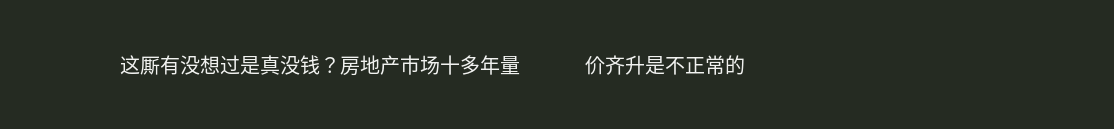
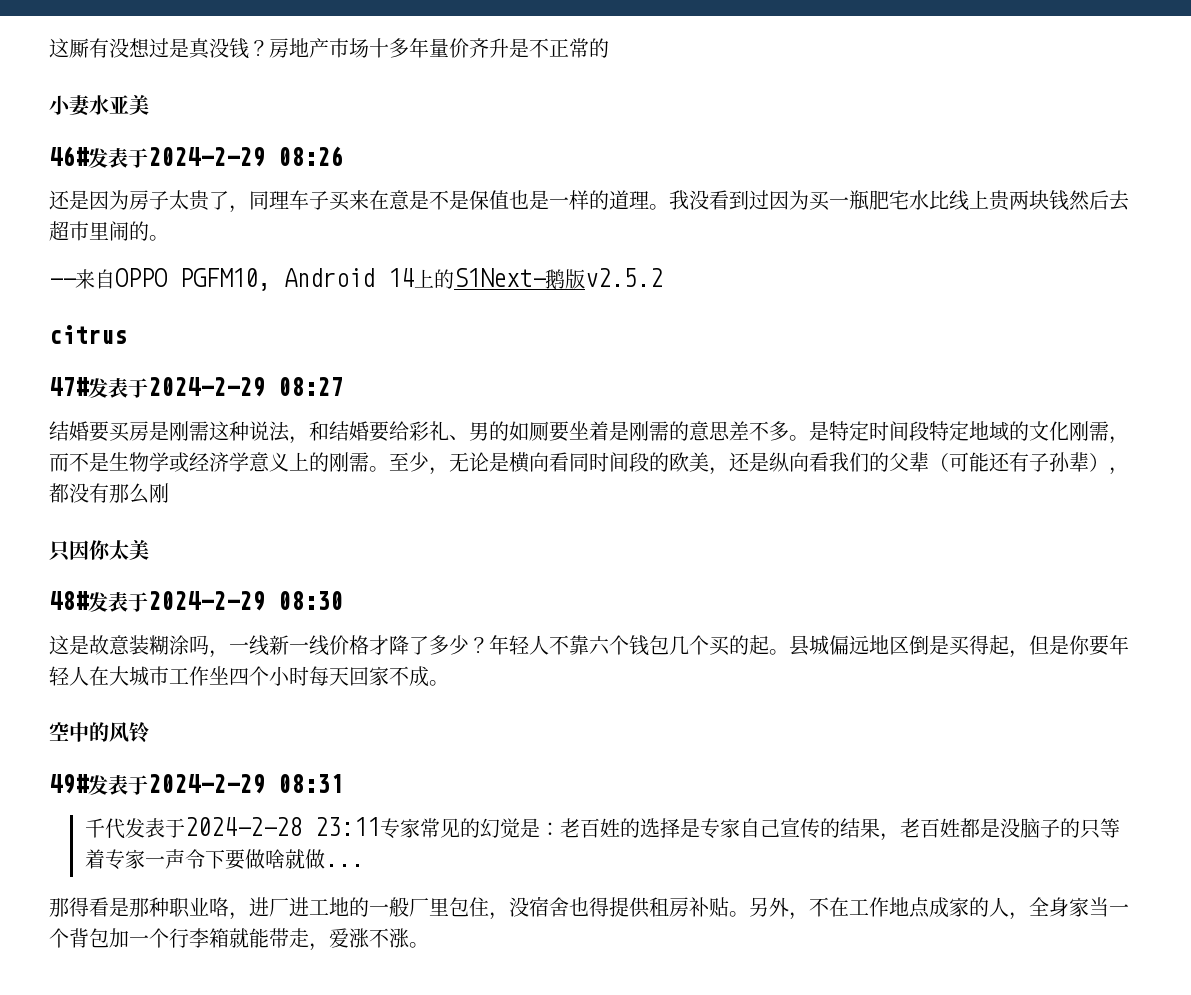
+ 小妻水亚美
+ 46#发表于2024-2-29 08:26
+ 还是因为房子太贵了，同理车子买来在意是不是保值也是一样的道理。我没看到过因为买一瓶肥宅水比线上贵两块钱然后去超市里闹的。
+ ——来自OPPO PGFM10, Android 14上的S1Next-鹅版v2.5.2
+ citrus
+ 47#发表于2024-2-29 08:27
+ 结婚要买房是刚需这种说法，和结婚要给彩礼、男的如厕要坐着是刚需的意思差不多。是特定时间段特定地域的文化刚需，而不是生物学或经济学意义上的刚需。至少，无论是横向看同时间段的欧美，还是纵向看我们的父辈（可能还有子孙辈），都没有那么刚
+ 只因你太美
+ 48#发表于2024-2-29 08:30
+ 这是故意装糊涂吗，一线新一线价格才降了多少？年轻人不靠六个钱包几个买的起。县城偏远地区倒是买得起，但是你要年轻人在大城市工作坐四个小时每天回家不成。
+ 空中的风铃
+ 49#发表于2024-2-29 08:31
+ 千代发表于2024-2-28 23:11专家常见的幻觉是：老百姓的选择是专家自己宣传的结果，老百姓都是没脑子的只等着专家一声令下要做啥就做...
+ 那得看是那种职业咯，进厂进工地的一般厂里包住，没宿舍也得提供租房补贴。另外，不在工作地点成家的人，全身家当一个背包加一个行李箱就能带走，爱涨不涨。

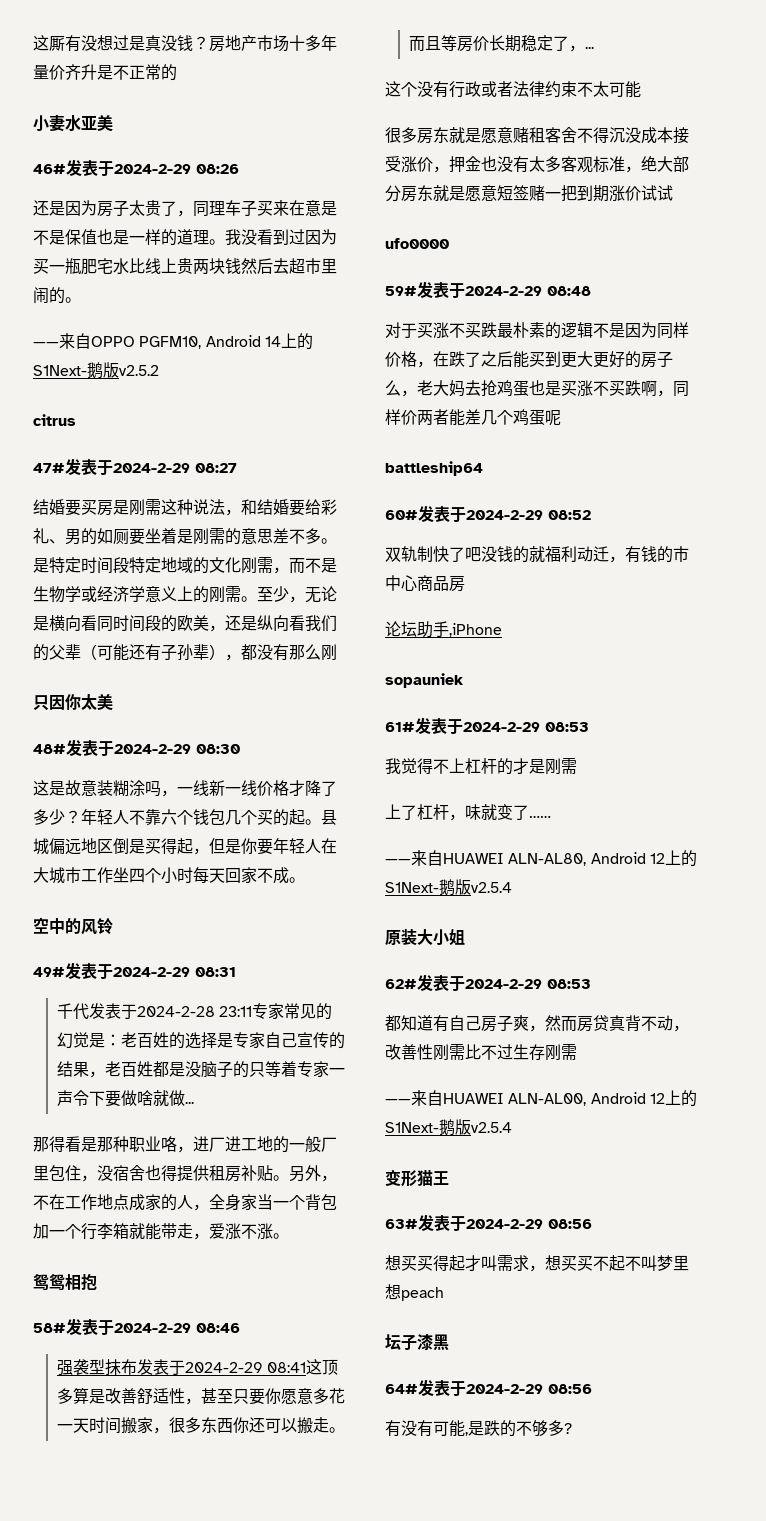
+ 鸳鸳相抱
+ 58#发表于2024-2-29 08:46
+ 强袭型抹布发表于2024-2-29 08:41这顶多算是改善舒适性，甚至只要你愿意多花一天时间搬家，很多东西你还可以搬走。而且等房价长期稳定了，...
+ 这个没有行政或者法律约束不太可能
+ 很多房东就是愿意赌租客舍不得沉没成本接受涨价，押金也没有太多客观标准，绝大部分房东就是愿意短签赌一把到期涨价试试
+ ufo0000
+ 59#发表于2024-2-29 08:48
+ 对于买涨不买跌最朴素的逻辑不是因为同样价格，在跌了之后能买到更大更好的房子么，老大妈去抢鸡蛋也是买涨不买跌啊，同样价两者能差几个鸡蛋呢
+ battleship64
+ 60#发表于2024-2-29 08:52
+ 双轨制快了吧没钱的就福利动迁，有钱的市中心商品房
+ 论坛助手,iPhone
+ sopauniek
+ 61#发表于2024-2-29 08:53
+ 我觉得不上杠杆的才是刚需
+ 上了杠杆，味就变了……
+ ——来自HUAWEI ALN-AL80, Android 12上的S1Next-鹅版v2.5.4
+ 原装大小姐
+ 62#发表于2024-2-29 08:53
+ 都知道有自己房子爽，然而房贷真背不动，改善性刚需比不过生存刚需
+ ——来自HUAWEI ALN-AL00, Android 12上的S1Next-鹅版v2.5.4
+ 变形猫王
+ 63#发表于2024-2-29 08:56
+ 想买买得起才叫需求，想买买不起不叫梦里想peach
+ 坛子漆黑
+ 64#发表于2024-2-29 08:56
+ 有没有可能,是跌的不够多?

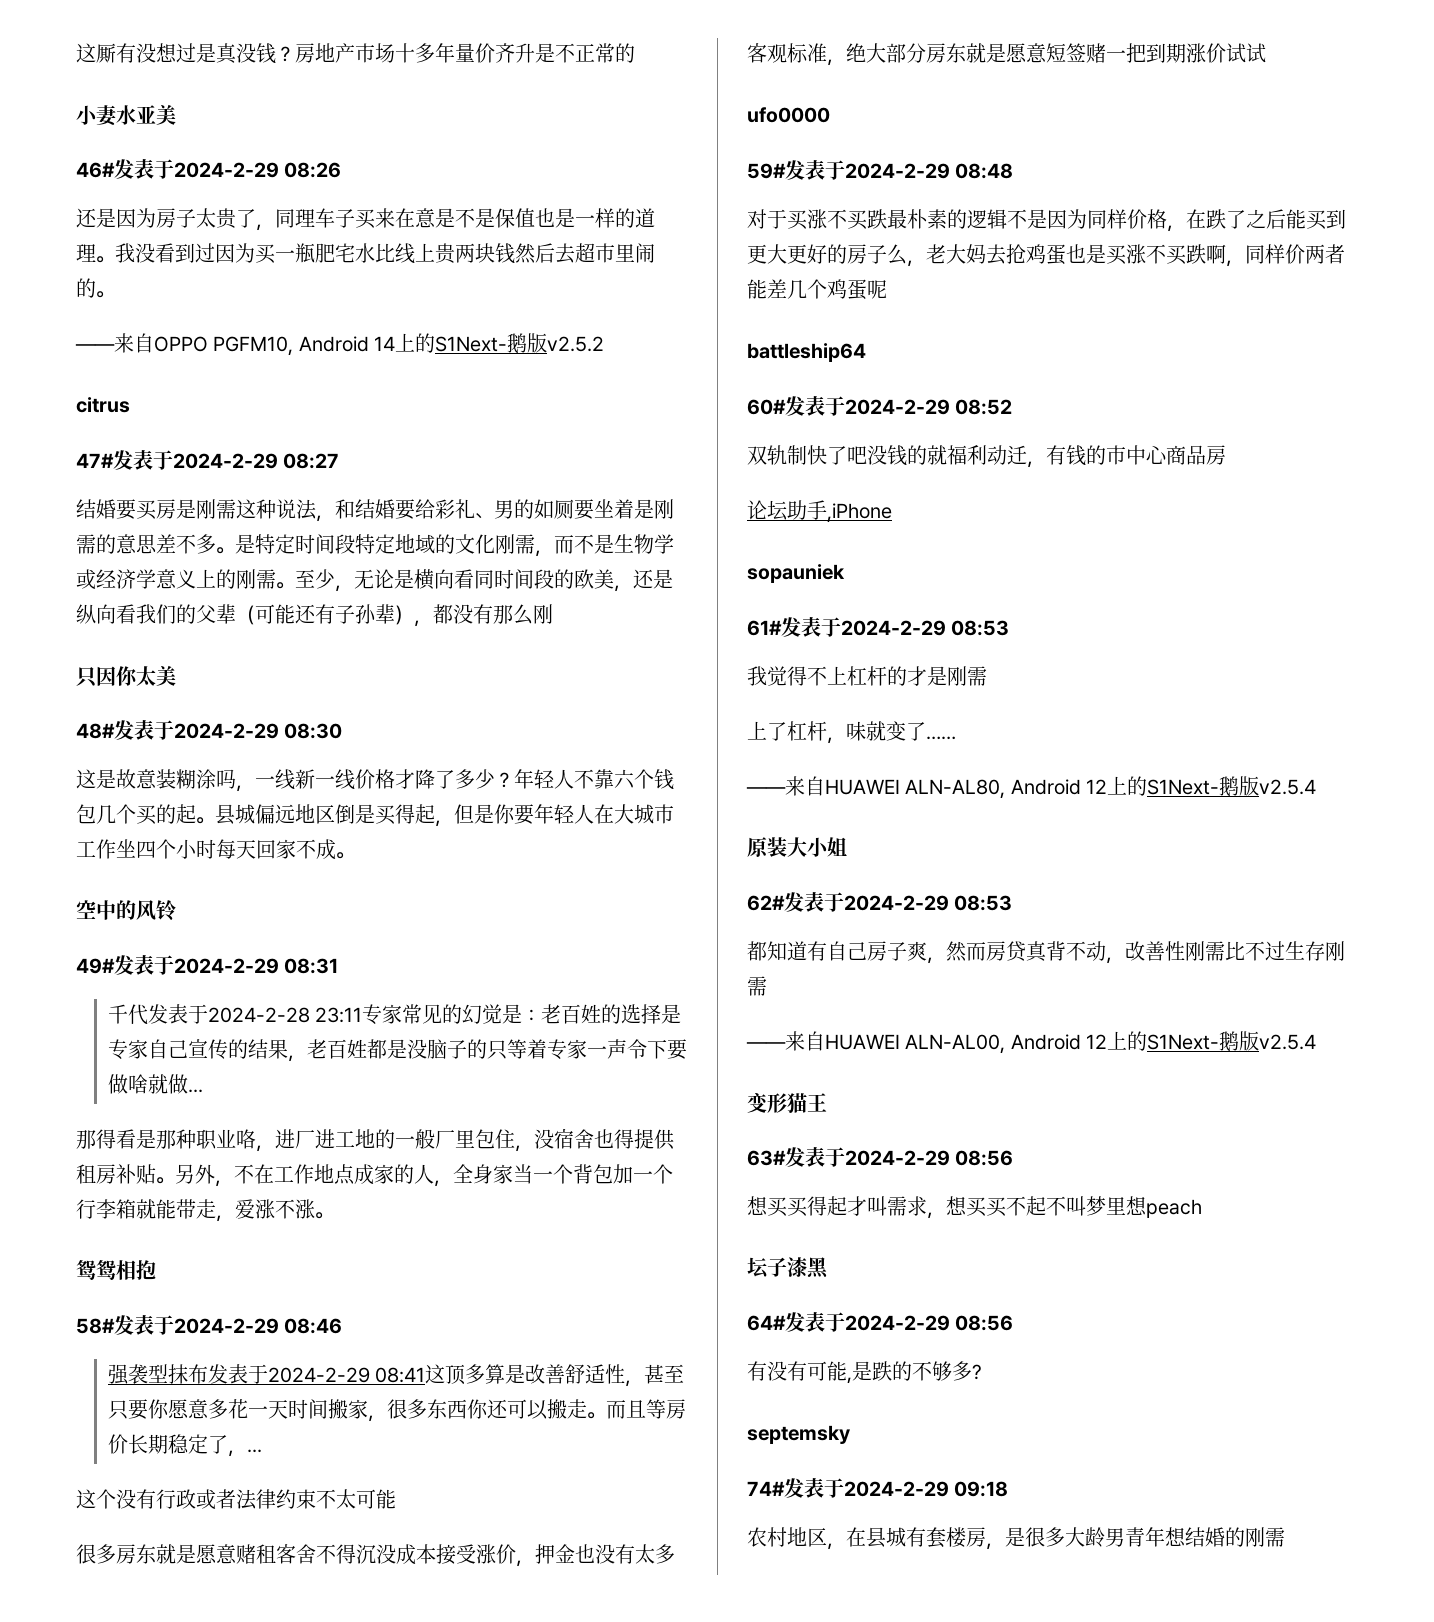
+ septemsky
+ 74#发表于2024-2-29 09:18
+ 农村地区，在县城有套楼房，是很多大龄男青年想结婚的刚需

